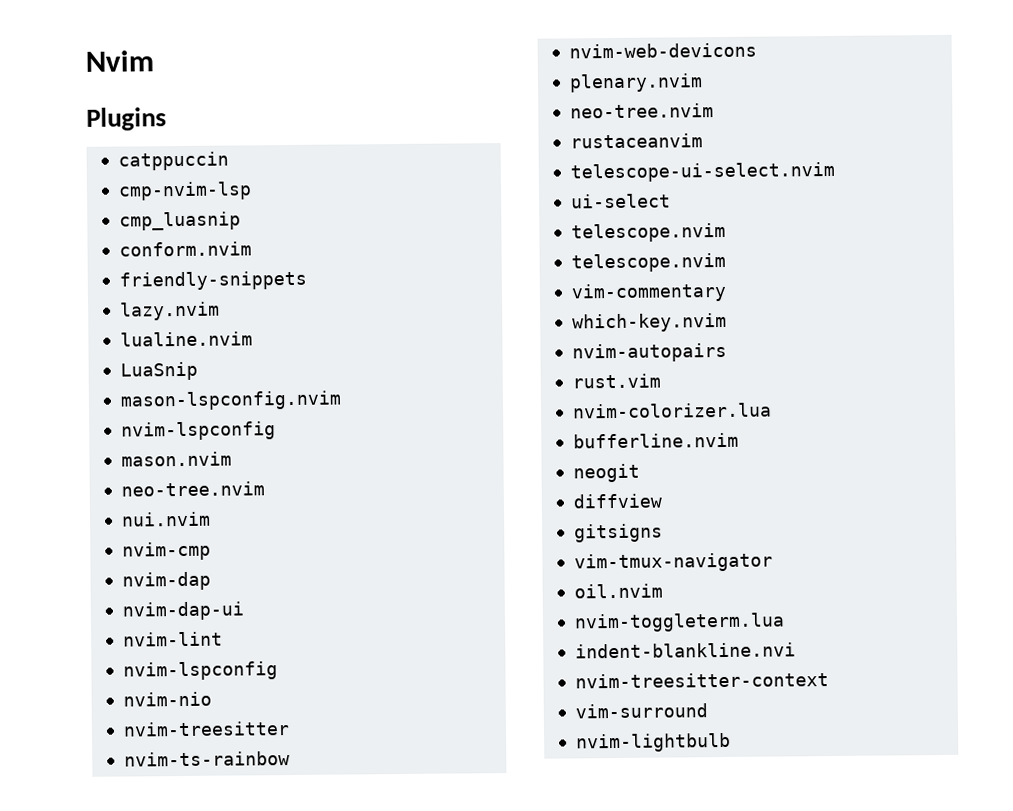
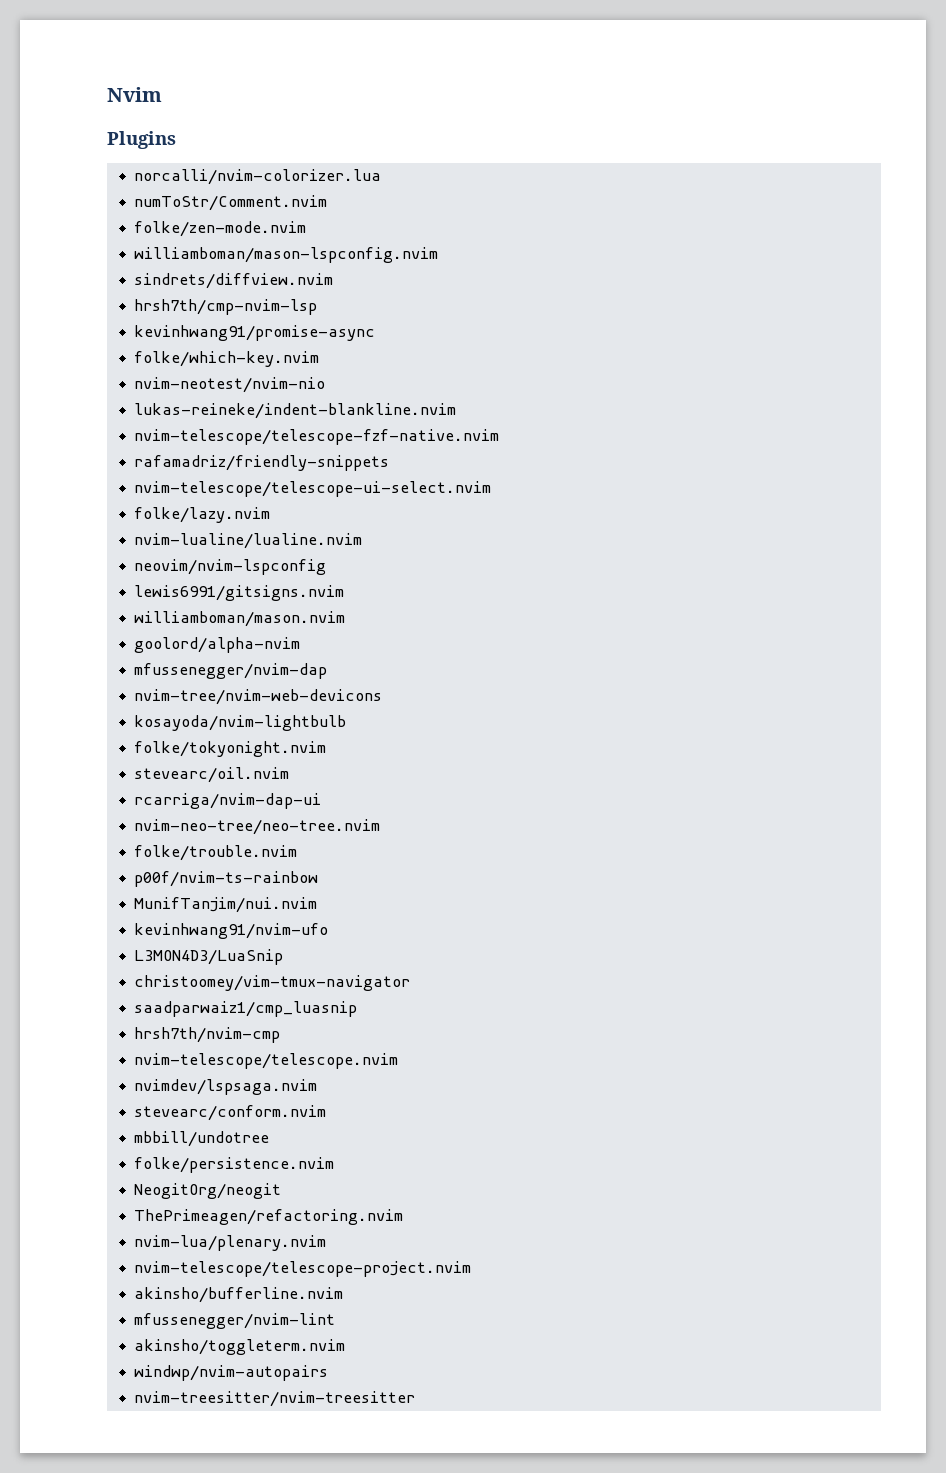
- catppuccin
- cmp-nvim-lsp
- cmp_luasnip
- conform.nvim
- friendly-snippets
- lazy.nvim
- lualine.nvim
- LuaSnip
- mason-lspconfig.nvim
- nvim-lspconfig
- mason.nvim
- neo-tree.nvim
- nui.nvim
- nvim-cmp
- nvim-dap
- nvim-dap-ui
- nvim-lint
- nvim-lspconfig
- nvim-nio
- nvim-treesitter
- nvim-ts-rainbow
- nvim-web-devicons
- plenary.nvim
- neo-tree.nvim
- rustaceanvim
- telescope-ui-select.nvim
- ui-select
- telescope.nvim
- telescope.nvim
- vim-commentary
- which-key.nvim
- nvim-autopairs
- rust.vim
- nvim-colorizer.lua
- bufferline.nvim
- neogit
- diffview
- gitsigns
- vim-tmux-navigator
- oil.nvim
- nvim-toggleterm.lua
- indent-blankline.nvi
- nvim-treesitter-context
- vim-surround
- nvim-lightbulb
+ norcalli/nvim-colorizer.lua
+ numToStr/Comment.nvim
+ folke/zen-mode.nvim
+ williamboman/mason-lspconfig.nvim
+ sindrets/diffview.nvim
+ hrsh7th/cmp-nvim-lsp
+ kevinhwang91/promise-async
+ folke/which-key.nvim
+ nvim-neotest/nvim-nio
+ lukas-reineke/indent-blankline.nvim
+ nvim-telescope/telescope-fzf-native.nvim
+ rafamadriz/friendly-snippets
+ nvim-telescope/telescope-ui-select.nvim
+ folke/lazy.nvim
+ nvim-lualine/lualine.nvim
+ neovim/nvim-lspconfig
+ lewis6991/gitsigns.nvim
+ williamboman/mason.nvim
+ goolord/alpha-nvim
+ mfussenegger/nvim-dap
+ nvim-tree/nvim-web-devicons
+ kosayoda/nvim-lightbulb
+ folke/tokyonight.nvim
+ stevearc/oil.nvim
+ rcarriga/nvim-dap-ui
+ nvim-neo-tree/neo-tree.nvim
+ folke/trouble.nvim
+ p00f/nvim-ts-rainbow
+ MunifTanjim/nui.nvim
+ kevinhwang91/nvim-ufo
+ L3MON4D3/LuaSnip
+ christoomey/vim-tmux-navigator
+ saadparwaiz1/cmp_luasnip
+ hrsh7th/nvim-cmp
+ nvim-telescope/telescope.nvim
+ nvimdev/lspsaga.nvim
+ stevearc/conform.nvim
+ mbbill/undotree
+ folke/persistence.nvim
+ NeogitOrg/neogit
+ ThePrimeagen/refactoring.nvim
+ nvim-lua/plenary.nvim
+ nvim-telescope/telescope-project.nvim
+ akinsho/bufferline.nvim
+ mfussenegger/nvim-lint
+ akinsho/toggleterm.nvim
+ windwp/nvim-autopairs
+ nvim-treesitter/nvim-treesitter

